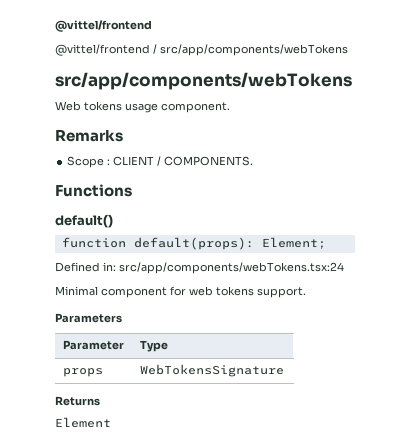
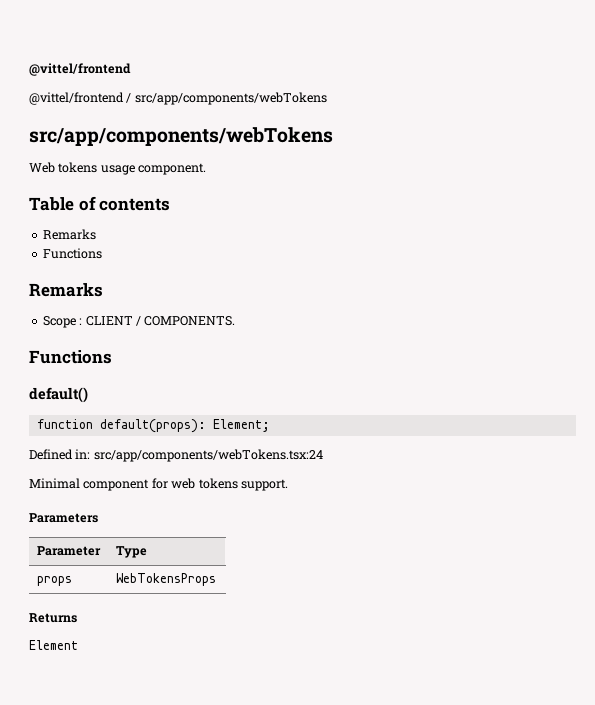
+ Table of contents
+ Remarks
+ Functions
- props | WebTokensSignature
+ props | WebTokensProps

